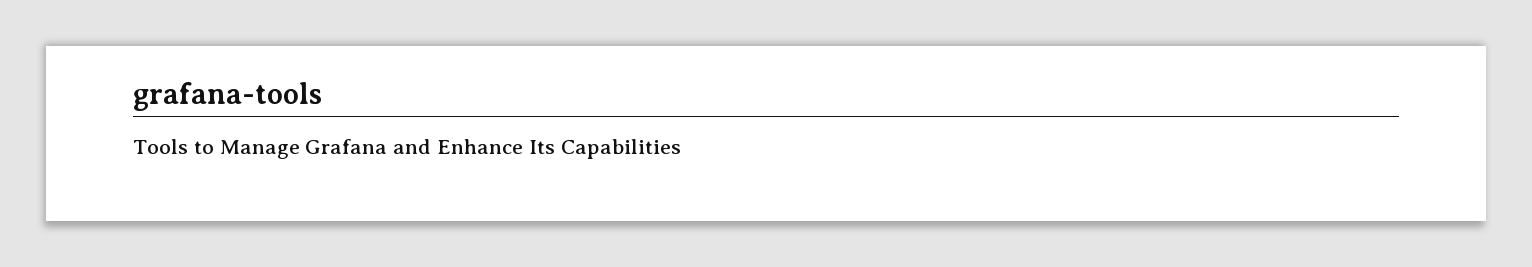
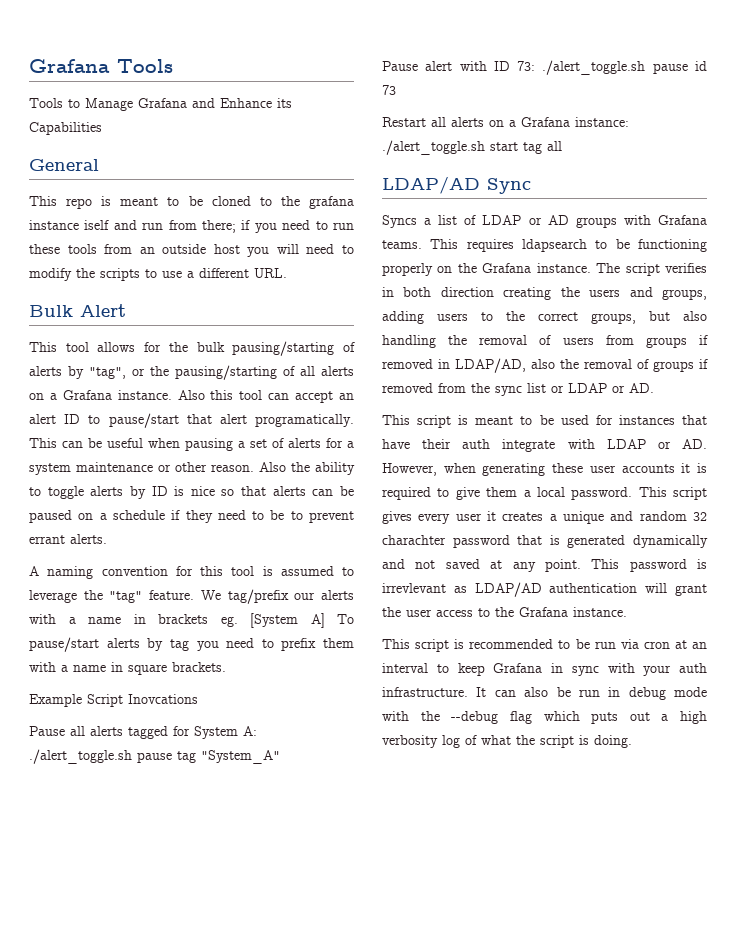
- grafana-tools
+ Grafana Tools
- Tools to Manage Grafana and Enhance Its Capabilities
+ Tools to Manage Grafana and Enhance its Capabilities
+ General
+ This repo is meant to be cloned to the grafana instance iself and run from there; if you need to run these tools from an outside host you will need to modify the scripts to use a different URL.
+ Bulk Alert
+ This tool allows for the bulk pausing/starting of alerts by "tag", or the pausing/starting of all alerts on a Grafana instance. Also this tool can accept an alert ID to pause/start that alert programatically. This can be useful when pausing a set of alerts for a system maintenance or other reason. Also the ability to toggle alerts by ID is nice so that alerts can be paused on a schedule if they need to be to prevent errant alerts.
+ A naming convention for this tool is assumed to leverage the "tag" feature. We tag/prefix our alerts with a name in brackets eg. [System A] To pause/start alerts by tag you need to prefix them with a name in square brackets.
+ Example Script Inovcations
+ Pause all alerts tagged for System A: ./alert_toggle.sh pause tag "System_A"
+ Pause alert with ID 73: ./alert_toggle.sh pause id 73
+ Restart all alerts on a Grafana instance: ./alert_toggle.sh start tag all
+ LDAP/AD Sync
+ Syncs a list of LDAP or AD groups with Grafana teams. This requires ldapsearch to be functioning properly on the Grafana instance. The script verifies in both direction creating the users and groups, adding users to the correct groups, but also handling the removal of users from groups if removed in LDAP/AD, also the removal of groups if removed from the sync list or LDAP or AD.
+ This script is meant to be used for instances that have their auth integrate with LDAP or AD. However, when generating these user accounts it is required to give them a local password. This script gives every user it creates a unique and random 32 charachter password that is generated dynamically and not saved at any point. This password is irrevlevant as LDAP/AD authentication will grant the user access to the Grafana instance.
+ This script is recommended to be run via cron at an interval to keep Grafana in sync with your auth infrastructure. It can also be run in debug mode with the --debug flag which puts out a high verbosity log of what the script is doing.

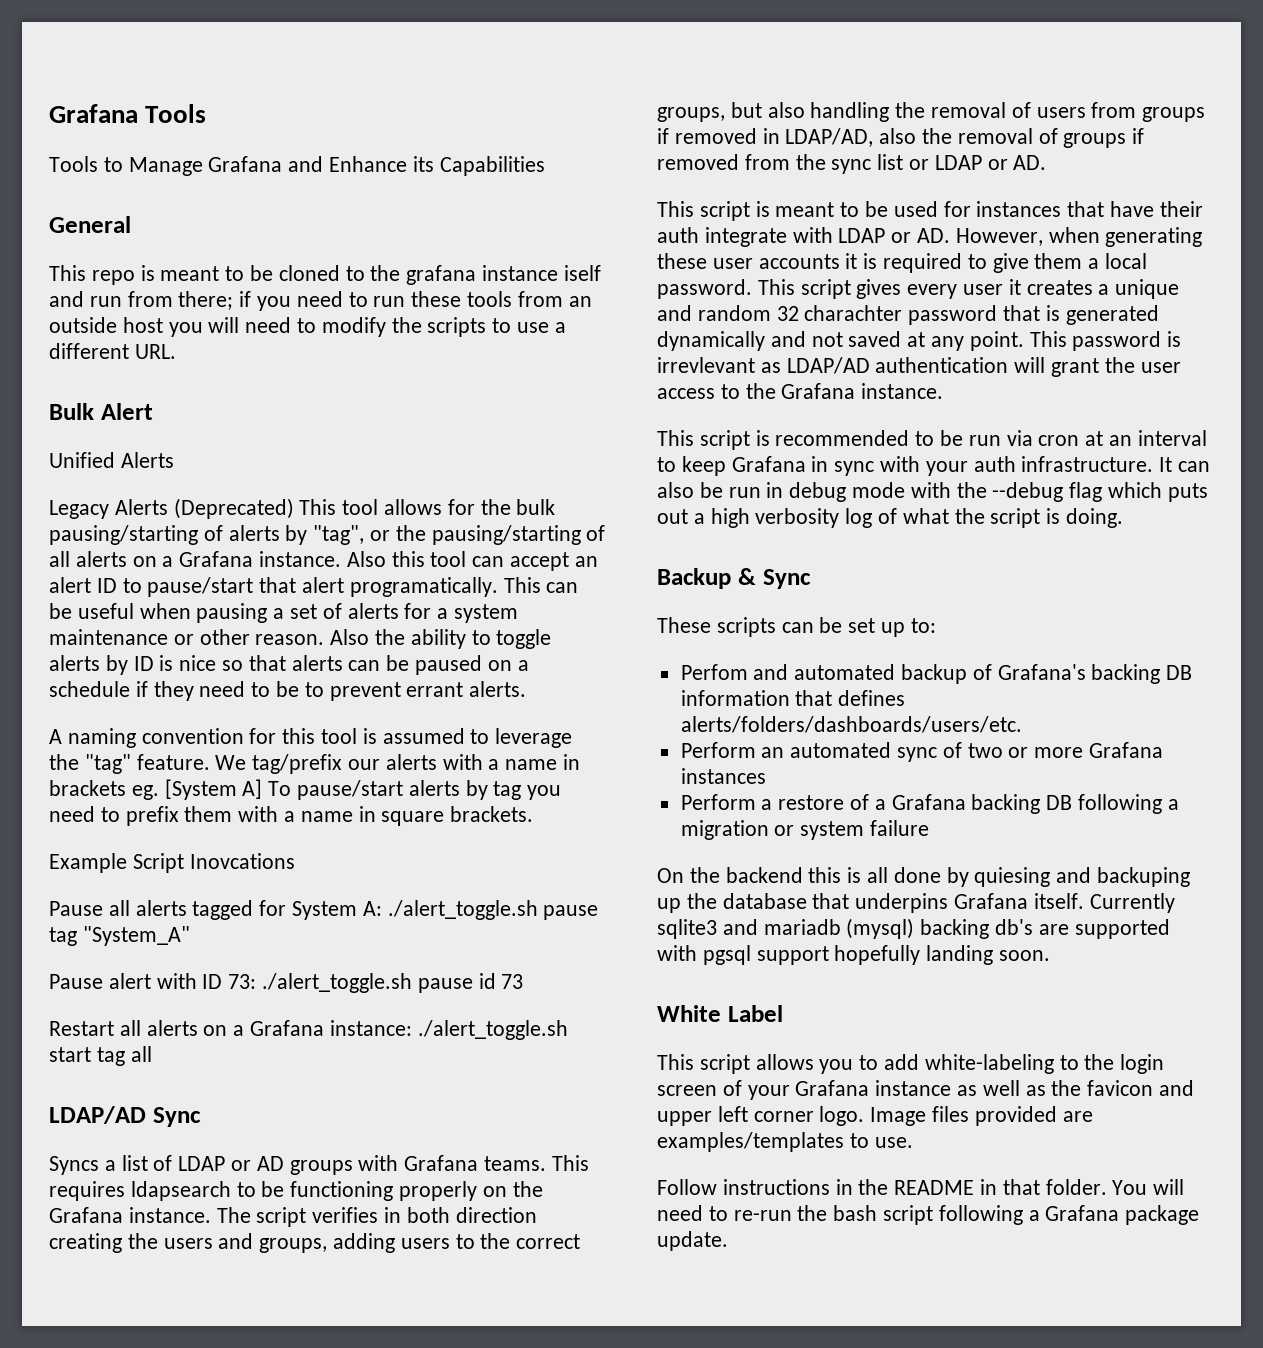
- This tool allows for the bulk pausing/starting of alerts by "tag", or the pausing/starting of all alerts on a Grafana instance.
+ Unified Alerts
+ Legacy Alerts (Deprecated) This tool allows for the bulk pausing/starting of alerts by "tag", or the pausing/starting of all alerts on a Grafana instance.
+ Backup & Sync
+ These scripts can be set up to:
+ Perfom and automated backup of Grafana's backing DB information that defines alerts/folders/dashboards/users/etc.
+ Perform an automated sync of two or more Grafana instances
+ Perform a restore of a Grafana backing DB following a migration or system failure
+ On the backend this is all done by quiesing and backuping up the database that underpins Grafana itself. Currently sqlite3 and mariadb (mysql) backing db's are supported with pgsql support hopefully landing soon.
+ White Label
+ This script allows you to add white-labeling to the login screen of your Grafana instance as well as the favicon and upper left corner logo. Image files provided are examples/templates to use.
+ Follow instructions in the README in that folder. You will need to re-run the bash script following a Grafana package update.

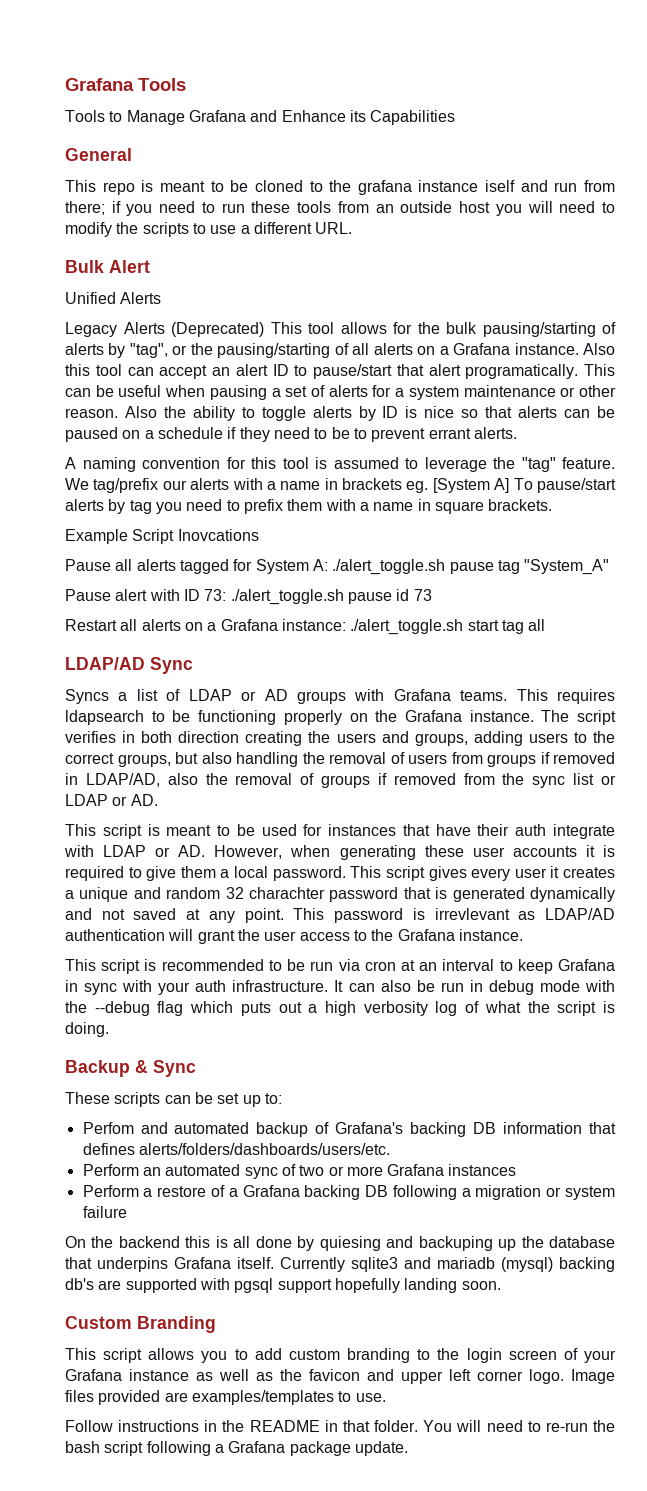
- White Label
+ Custom Branding
- This script allows you to add white-labeling to the login screen of your Grafana instance as well as the favicon and upper left corner logo.
+ This script allows you to add custom branding to the login screen of your Grafana instance as well as the favicon and upper left corner logo.

